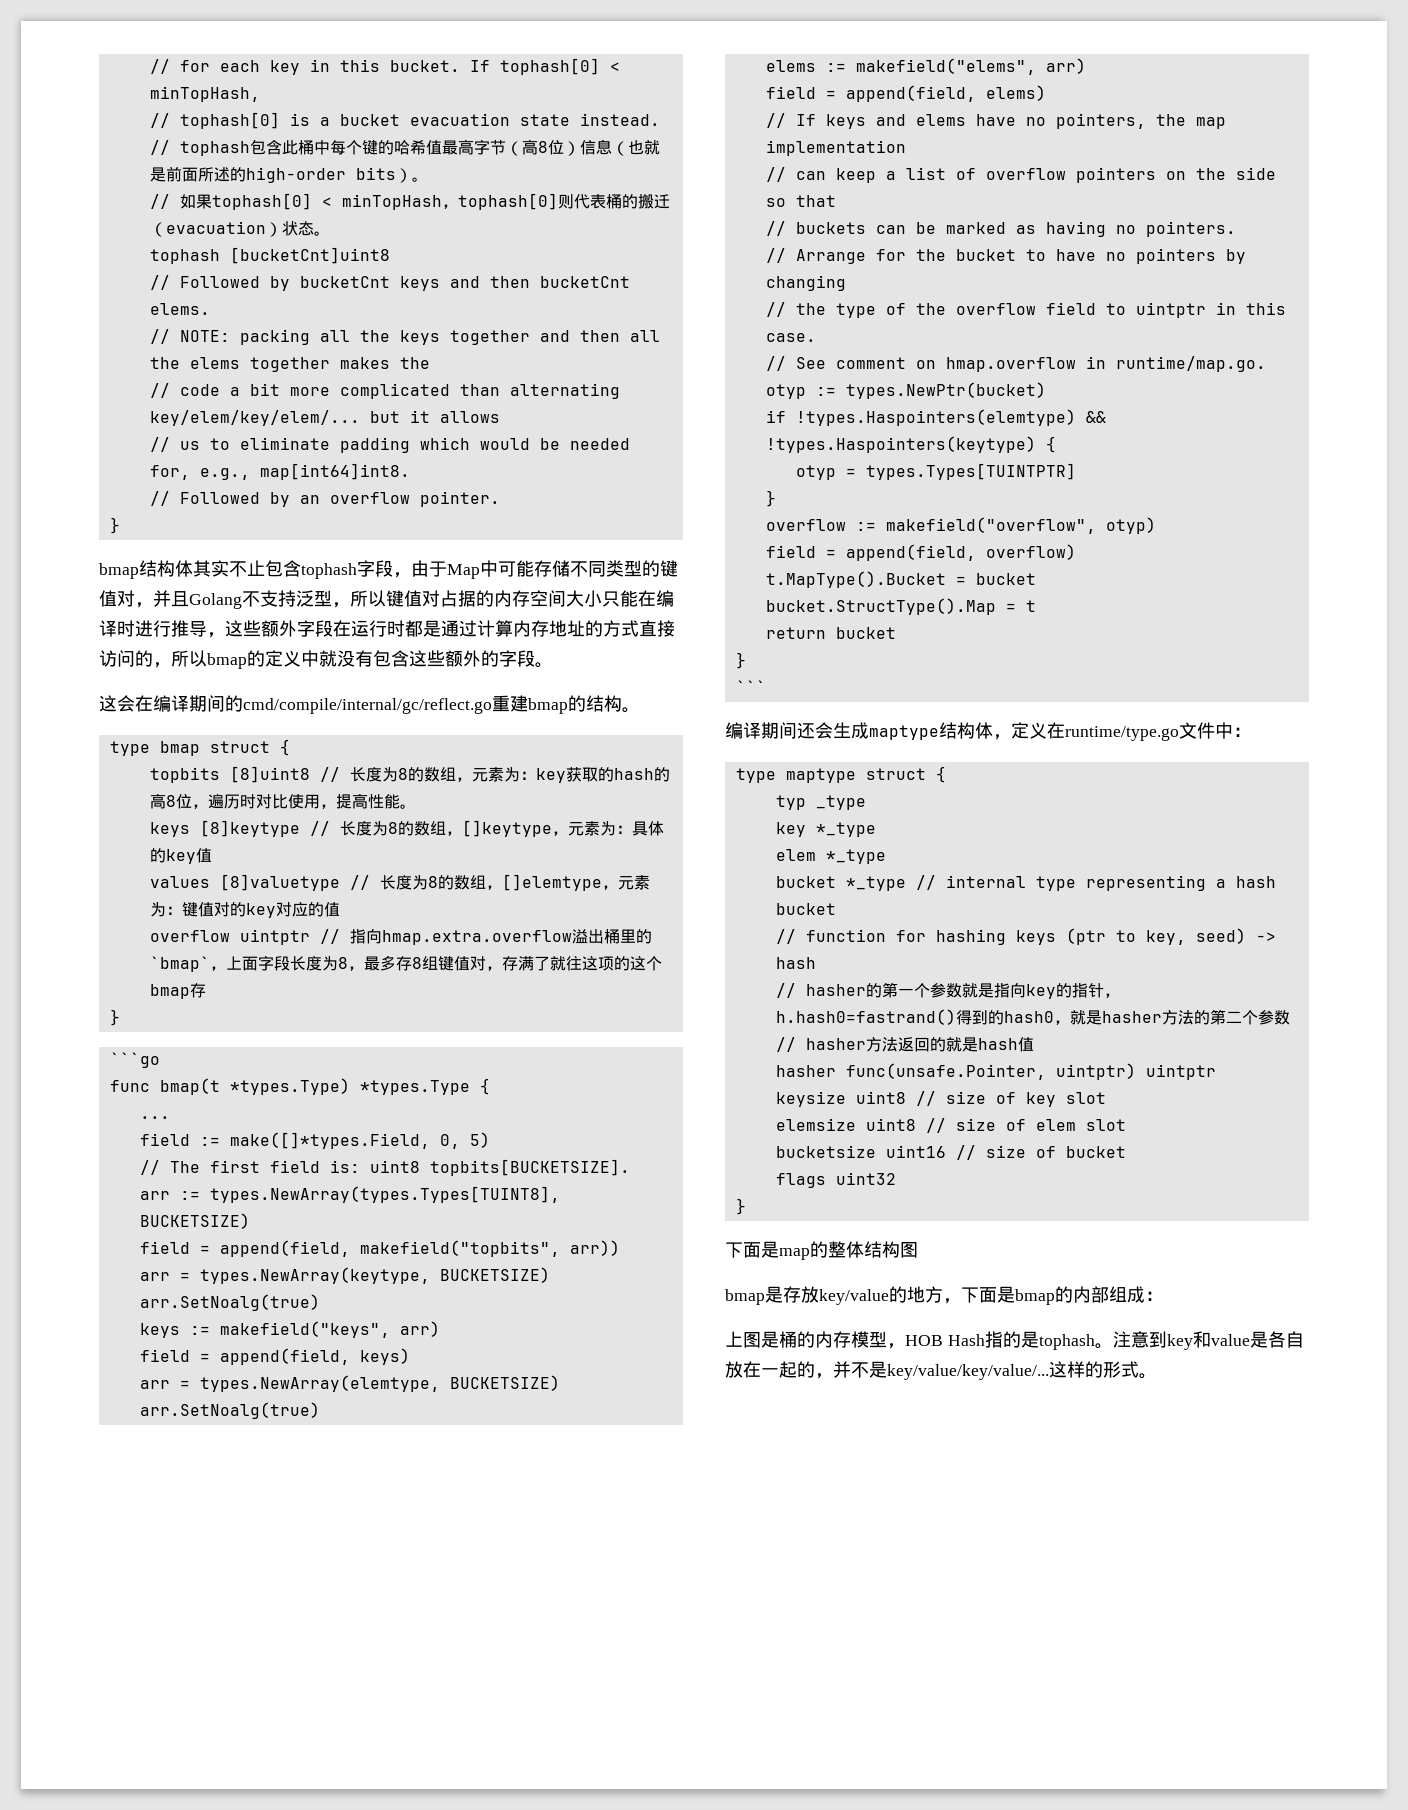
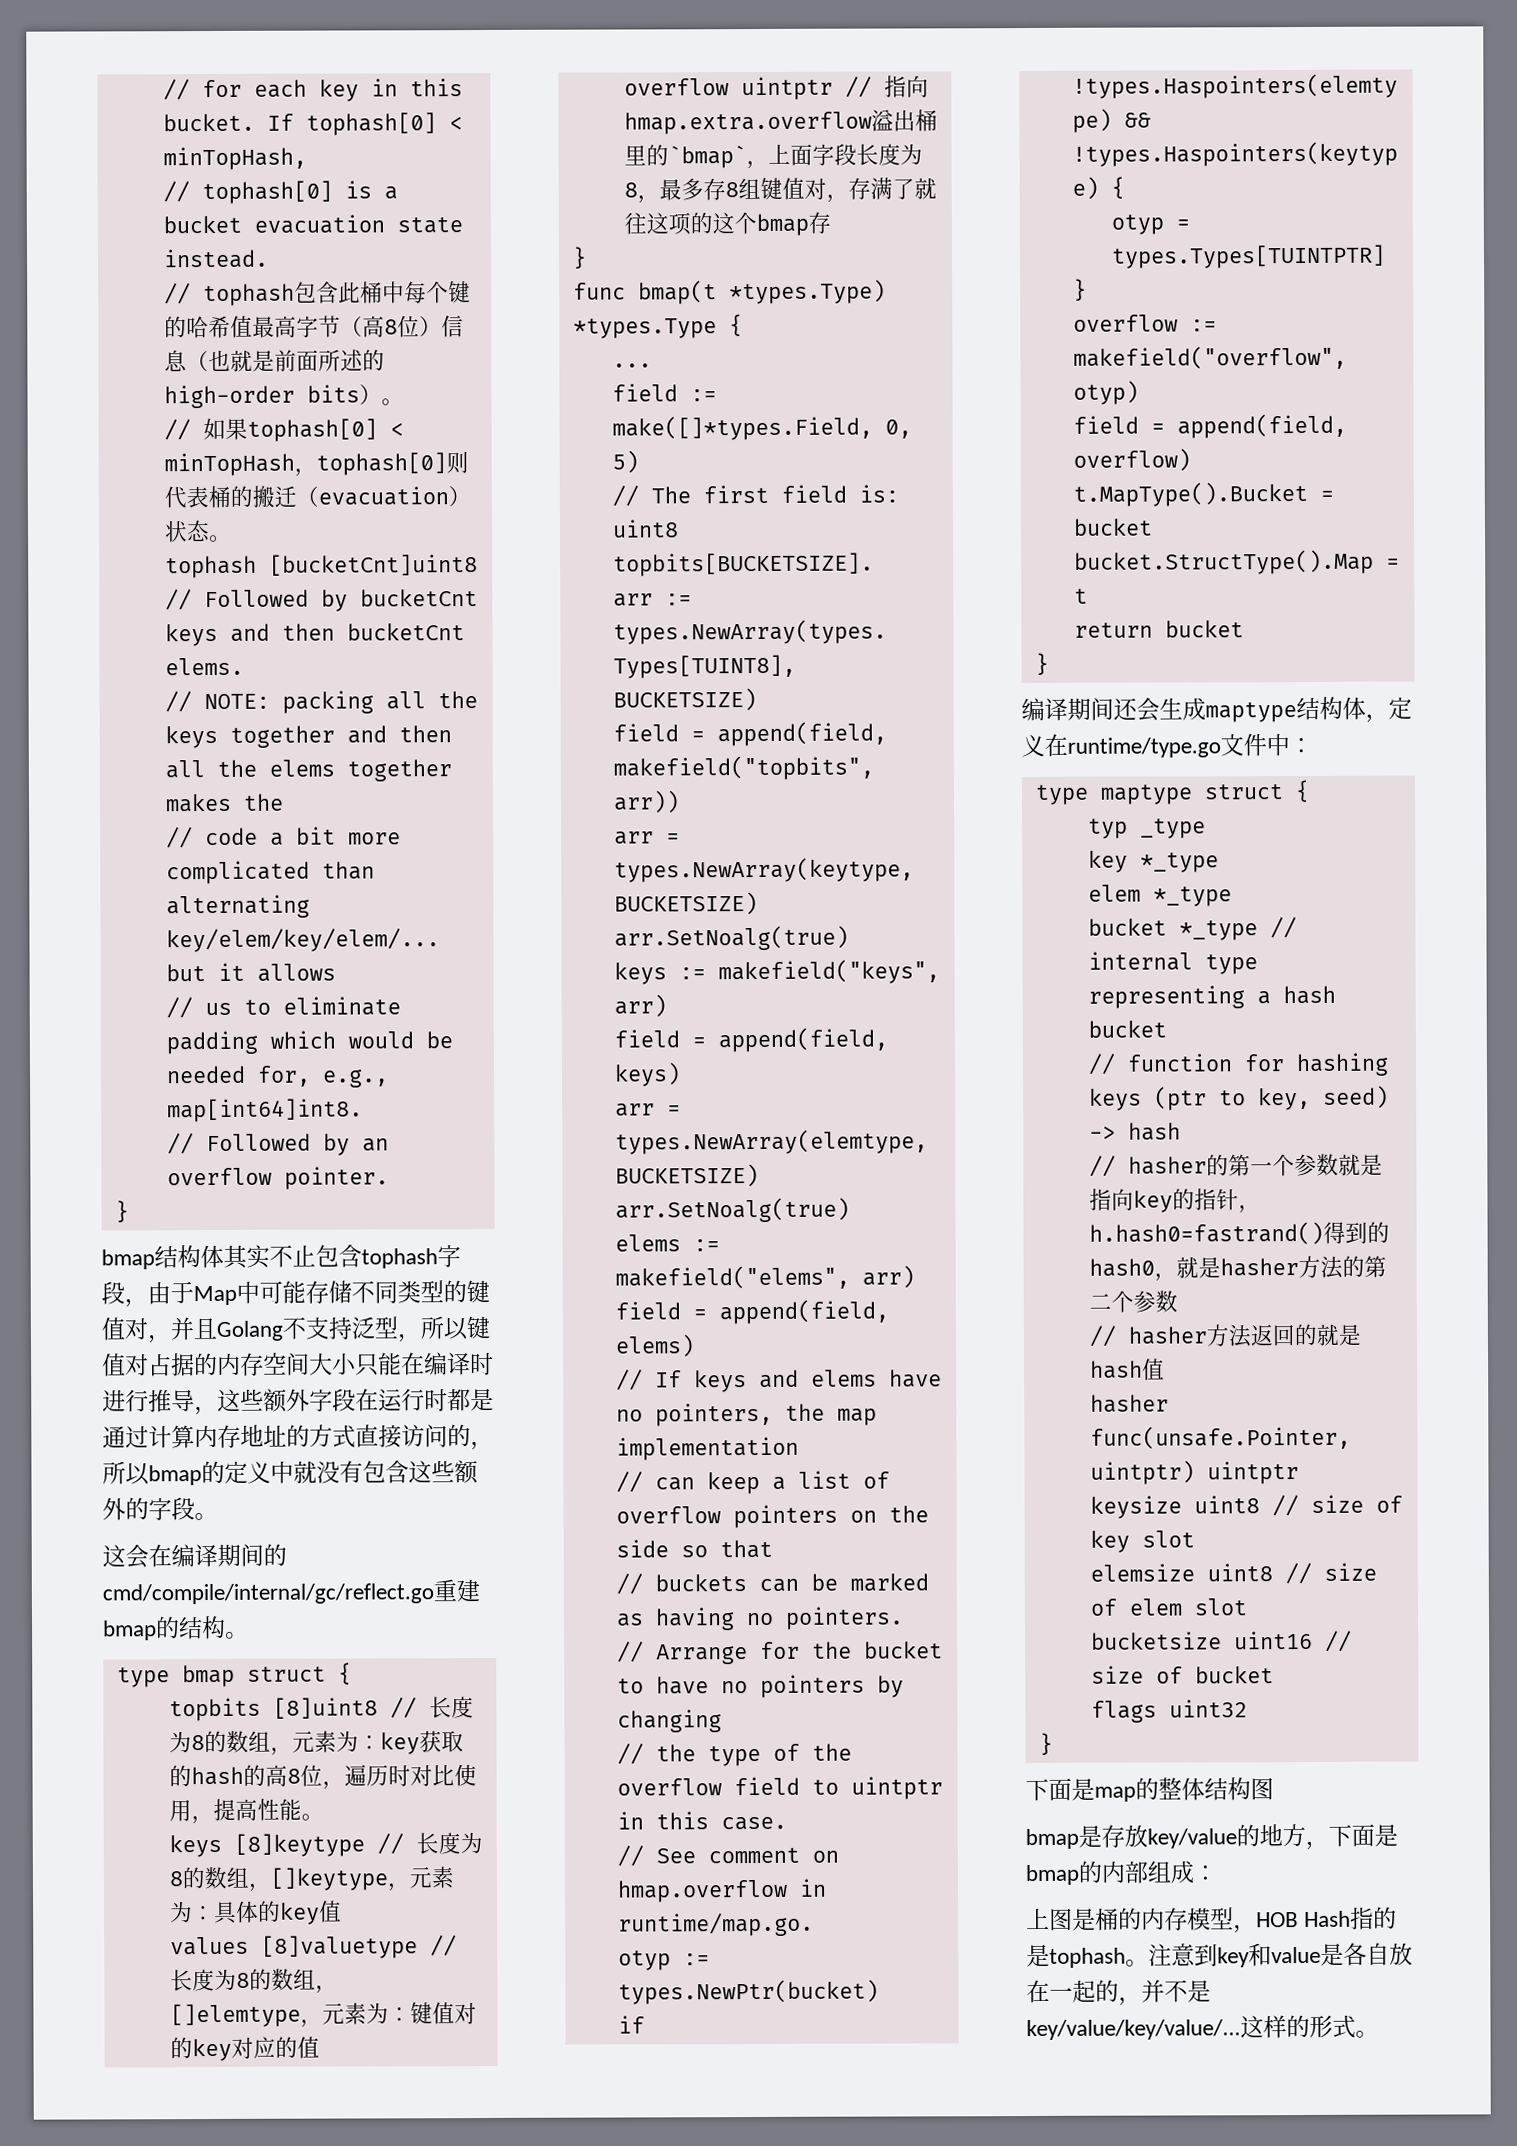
- ```go
- ```

